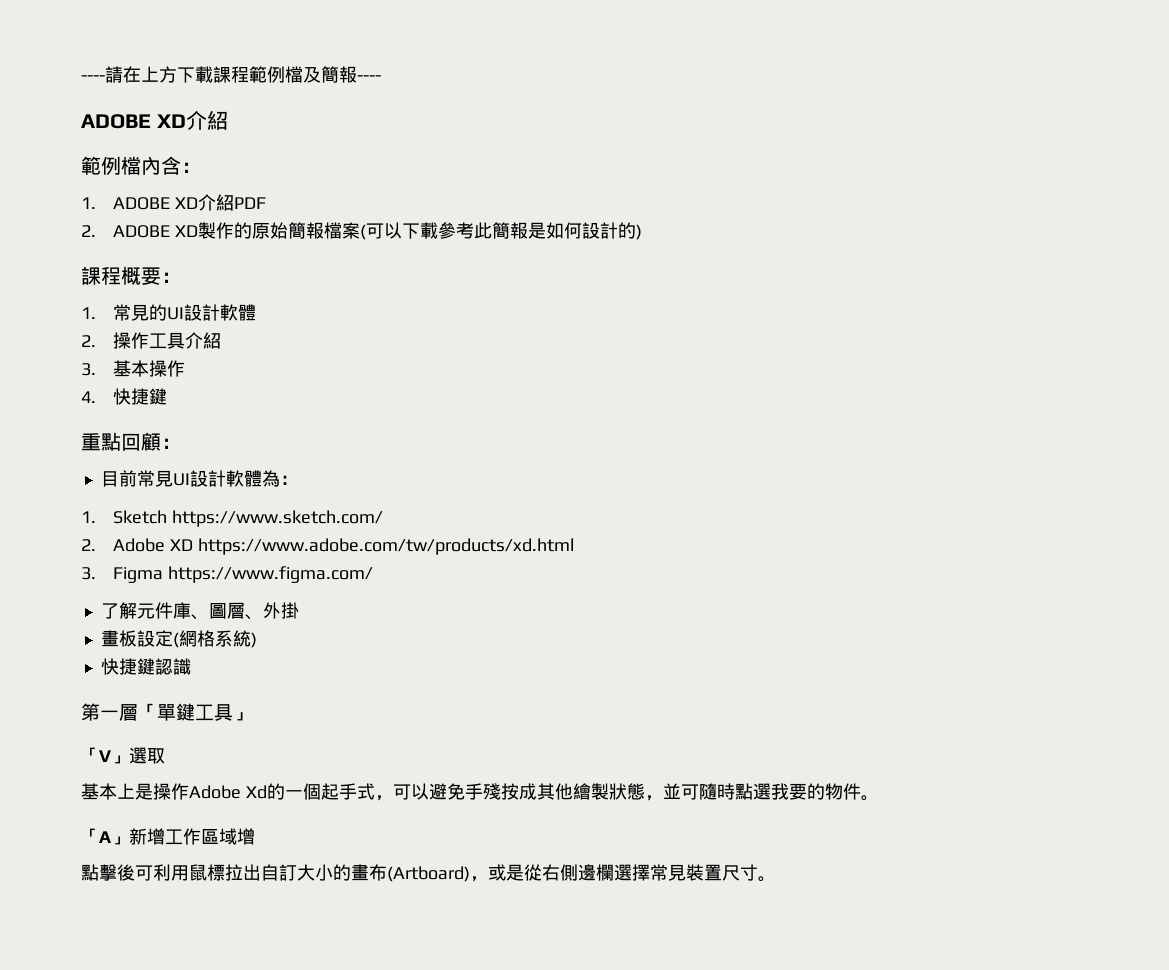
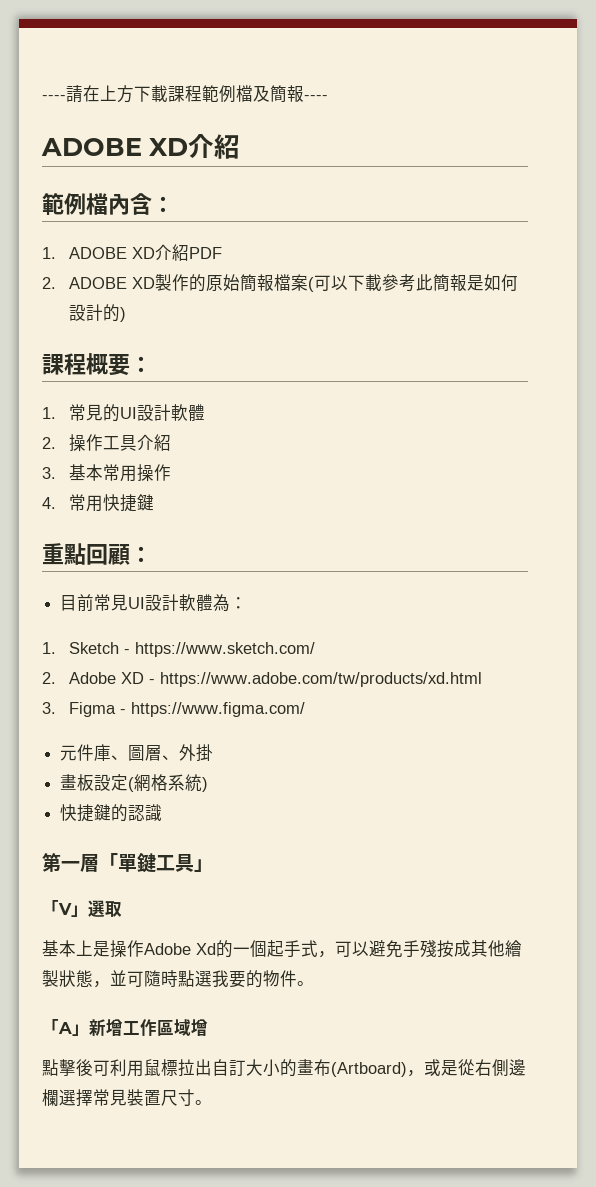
- 3.基本操作
+ 3.基本常用操作
- 4.快捷鍵
+ 4.常用快捷鍵
- 1. Sketch https://www.sketch.com/
+ 1. Sketch - https://www.sketch.com/
- 2. Adobe XD https://www.adobe.com/tw/products/xd.html
+ 2. Adobe XD - https://www.adobe.com/tw/products/xd.html
- 3. Figma https://www.figma.com/
+ 3. Figma - https://www.figma.com/
- 了解元件庫、圖層、外掛
+ 元件庫、圖層、外掛
- 快捷鍵認識
+ 快捷鍵的認識

